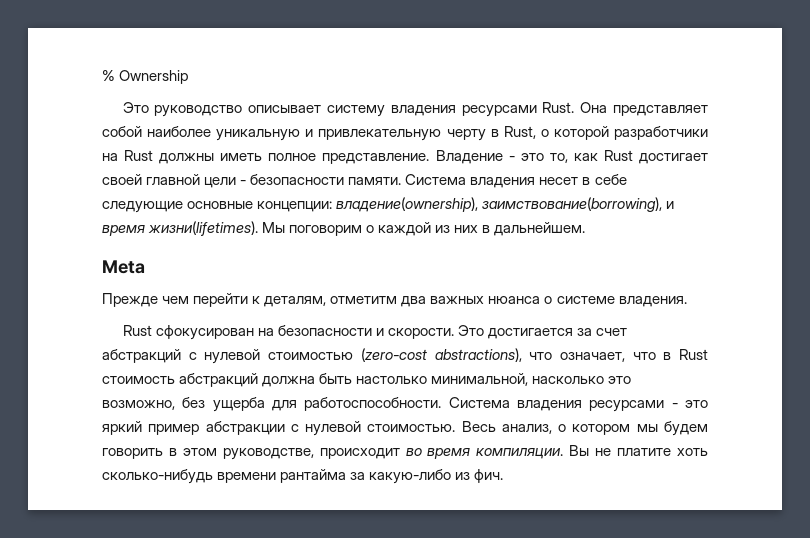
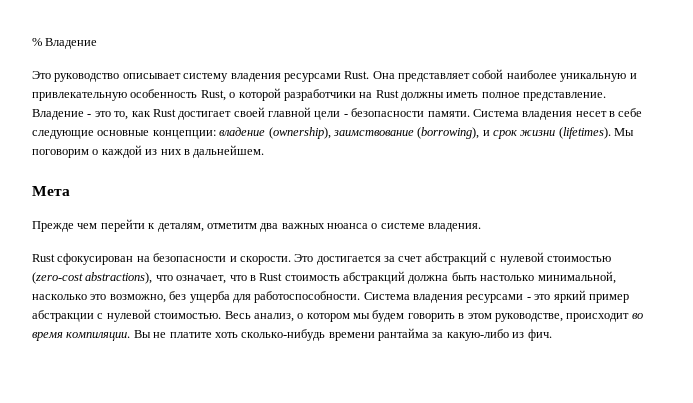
- % Ownership
+ % Владение
- Она представляет собой наиболее уникальную и привлекательную черту в Rust, о которой разработчики на Rust должны иметь полное представление.
+ Она представляет собой наиболее уникальную и привлекательную особенность Rust, о которой разработчики на Rust должны иметь полное представление.
- Система владения несет в себе следующие основные концепции: владение(ownership), заимствование(borrowing), и время жизни(lifetimes).
+ Система владения несет в себе следующие основные концепции: владение (ownership), заимствование (borrowing), и срок жизни (lifetimes).
- Meta
+ Мета

